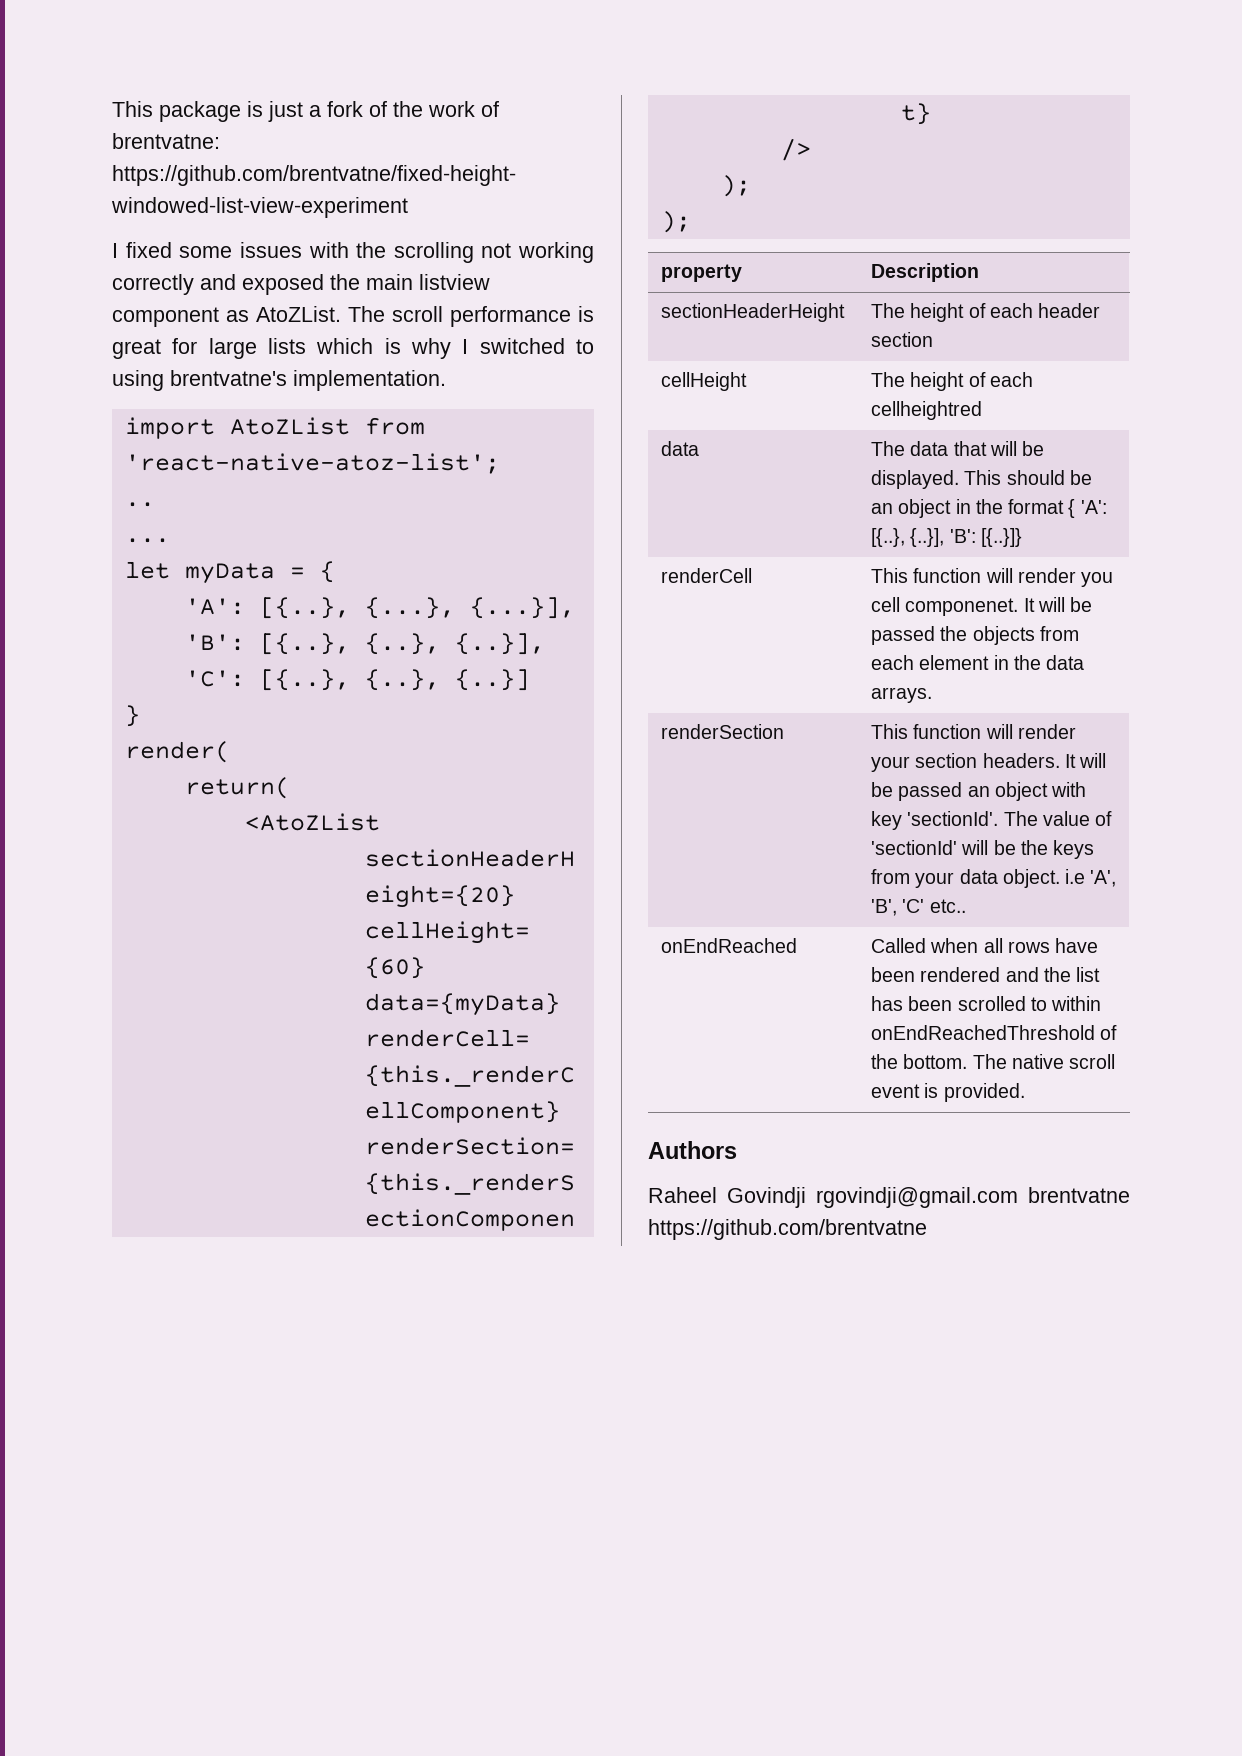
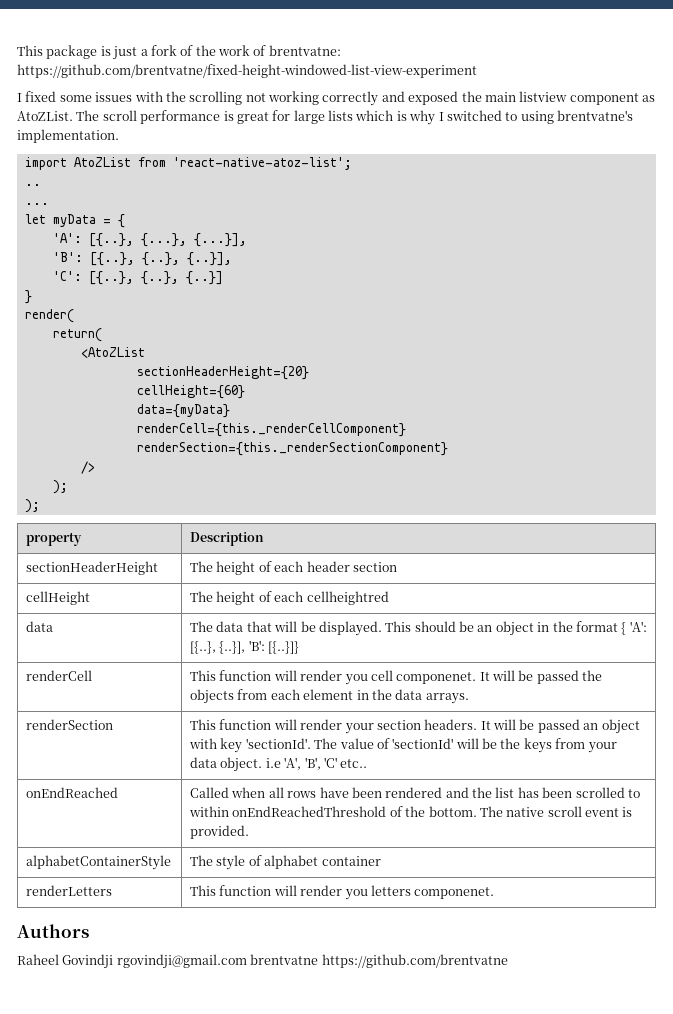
+ alphabetContainerStyle | The style of alphabet container
+ renderLetters | This function will render you letters componenet.

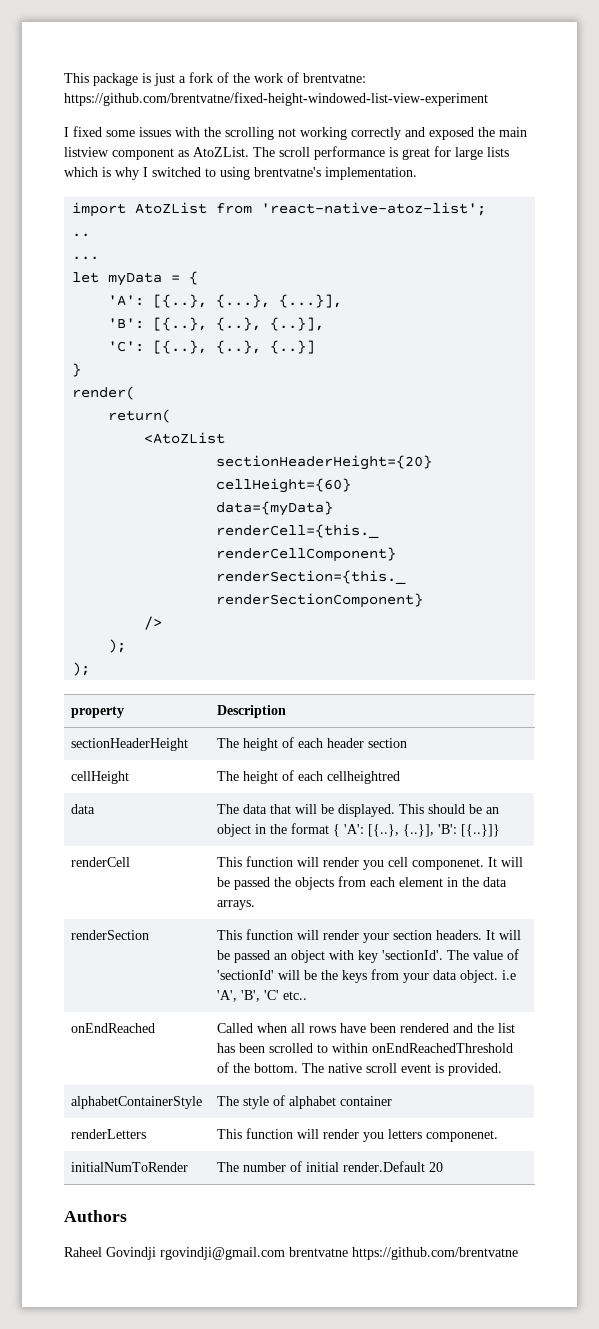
+ initialNumToRender | The number of initial render.Default 20

